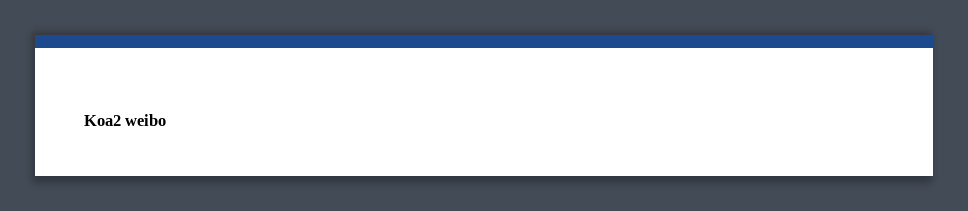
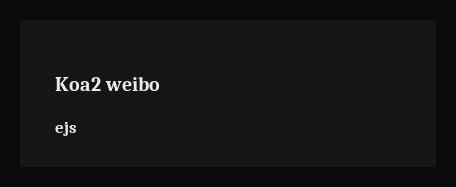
+ ejs

